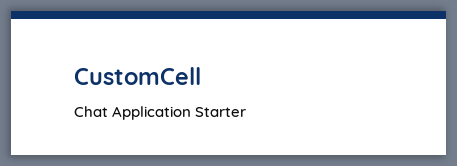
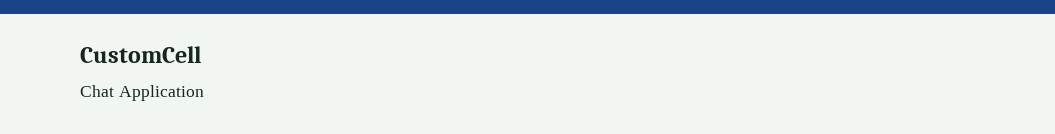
- Chat Application Starter
+ Chat Application

